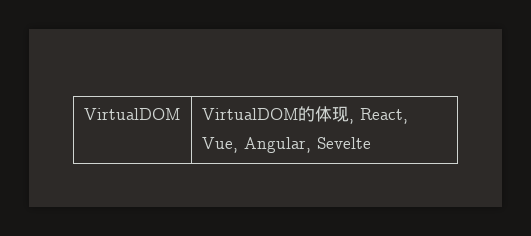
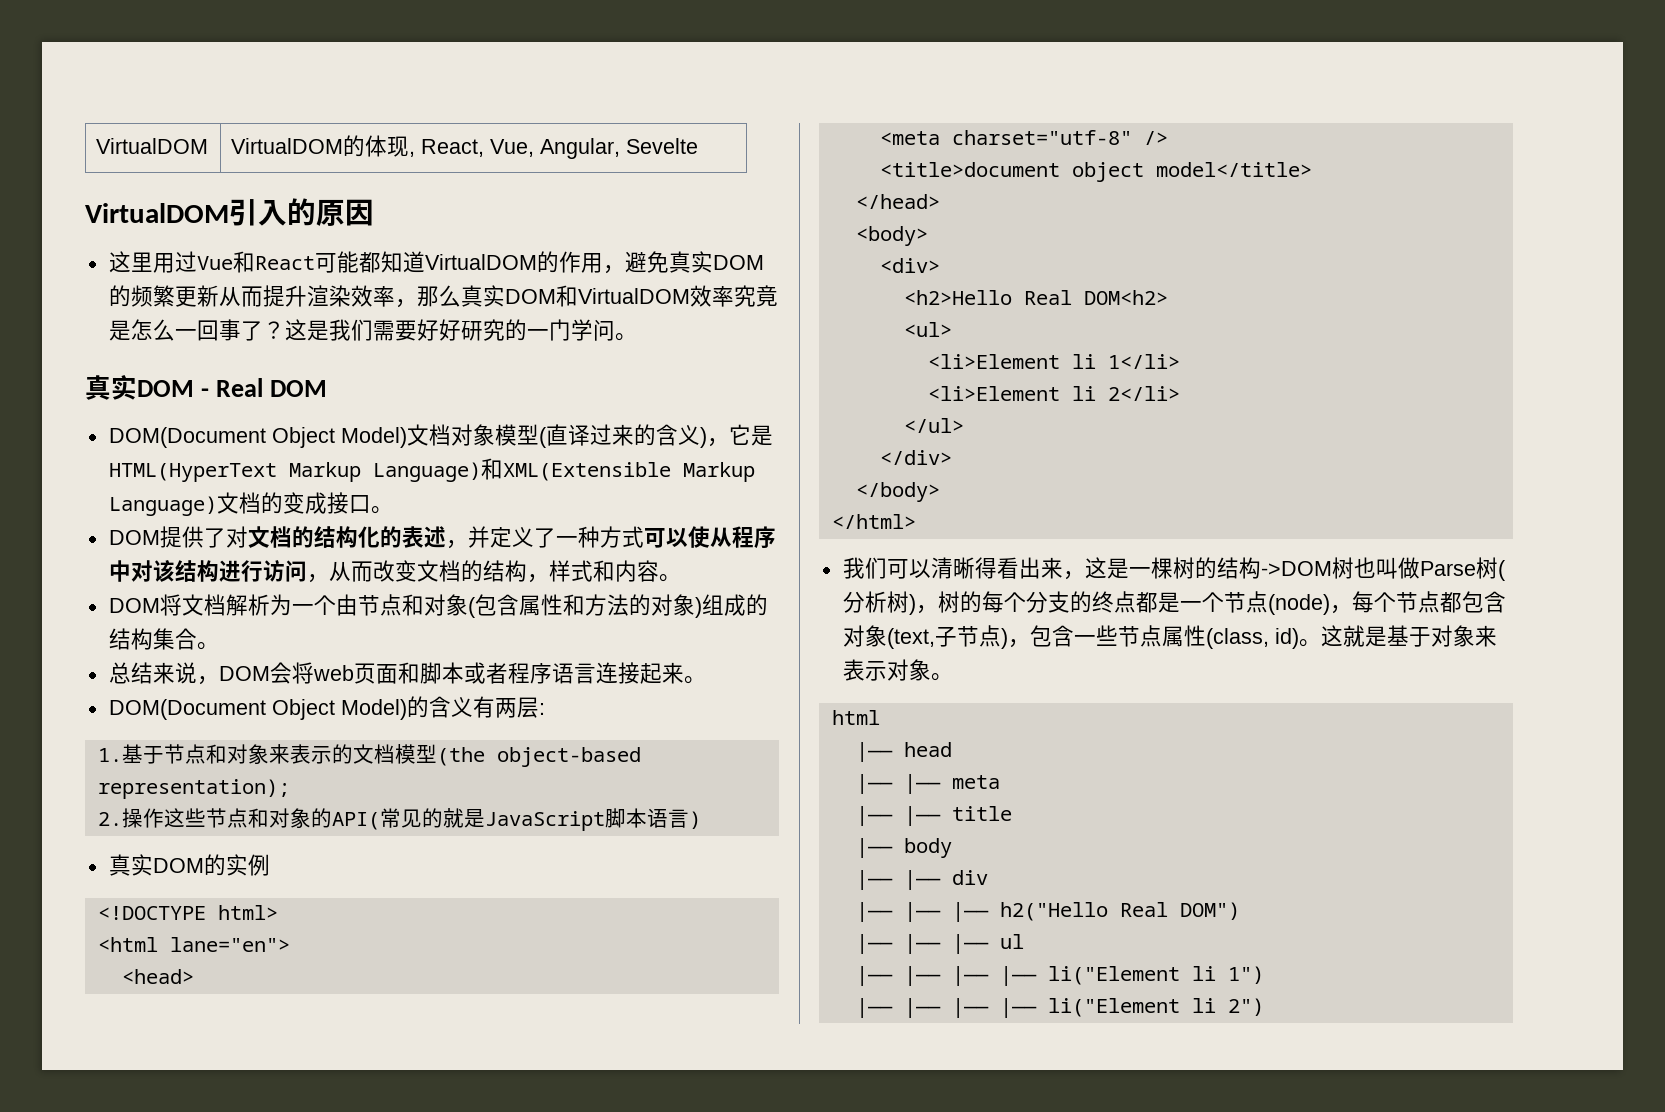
+ VirtualDOM引入的原因
+ 这里用过Vue和React可能都知道VirtualDOM的作用，避免真实DOM的频繁更新从而提升渲染效率，那么真实DOM和VirtualDOM效率究竟是怎么一回事了？这是我们需要好好研究的一门学问。
+ 真实DOM - Real DOM
+ DOM(Document Object Model)文档对象模型(直译过来的含义)，它是HTML(HyperText Markup Language)和XML(Extensible Markup Language)文档的变成接口。
+ DOM提供了对文档的结构化的表述，并定义了一种方式可以使从程序中对该结构进行访问，从而改变文档的结构，样式和内容。
+ DOM将文档解析为一个由节点和对象(包含属性和方法的对象)组成的结构集合。
+ 总结来说，DOM会将web页面和脚本或者程序语言连接起来。
+ DOM(Document Object Model)的含义有两层:
+ 1.基于节点和对象来表示的文档模型(the object-based representation);
+ 2.操作这些节点和对象的API(常见的就是JavaScript脚本语言)
+ 真实DOM的实例
+ <!DOCTYPE html>
+ <html lane="en">
+ <head>
+ <meta charset="utf-8" />
+ <title>document object model</title>
+ </head>
+ <body>
+ <div>
+ <h2>Hello Real DOM<h2>
+ <ul>
+ <li>Element li 1</li>
+ <li>Element li 2</li>
+ </ul>
+ </div>
+ </body>
+ </html>
+ 我们可以清晰得看出来，这是一棵树的结构->DOM树也叫做Parse树(分析树)，树的每个分支的终点都是一个节点(node)，每个节点都包含对象(text,子节点)，包含一些节点属性(class, id)。这就是基于对象来表示对象。
+ html
+ |—— head
+ |—— |—— meta
+ |—— |—— title
+ |—— body
+ |—— |—— div
+ |—— |—— |—— h2("Hello Real DOM")
+ |—— |—— |—— ul
+ |—— |—— |—— |—— li("Element li 1")
+ |—— |—— |—— |—— li("Element li 2")

